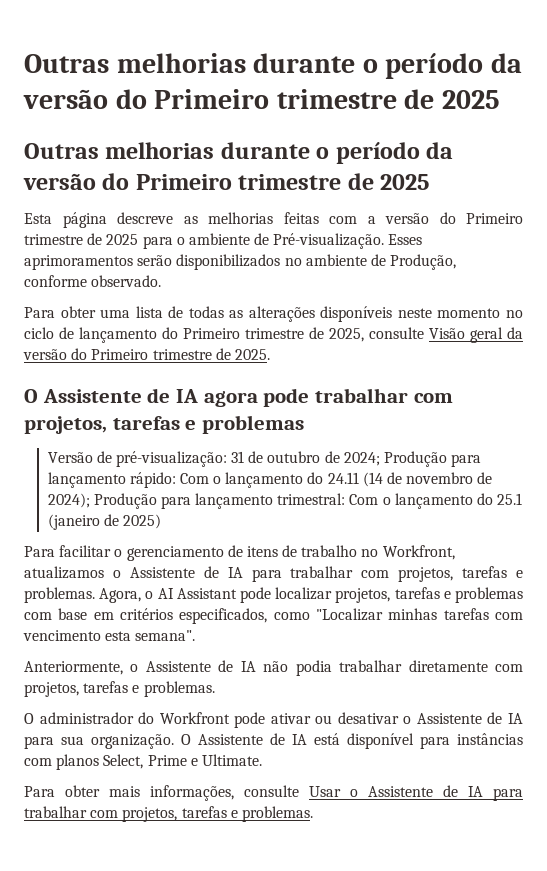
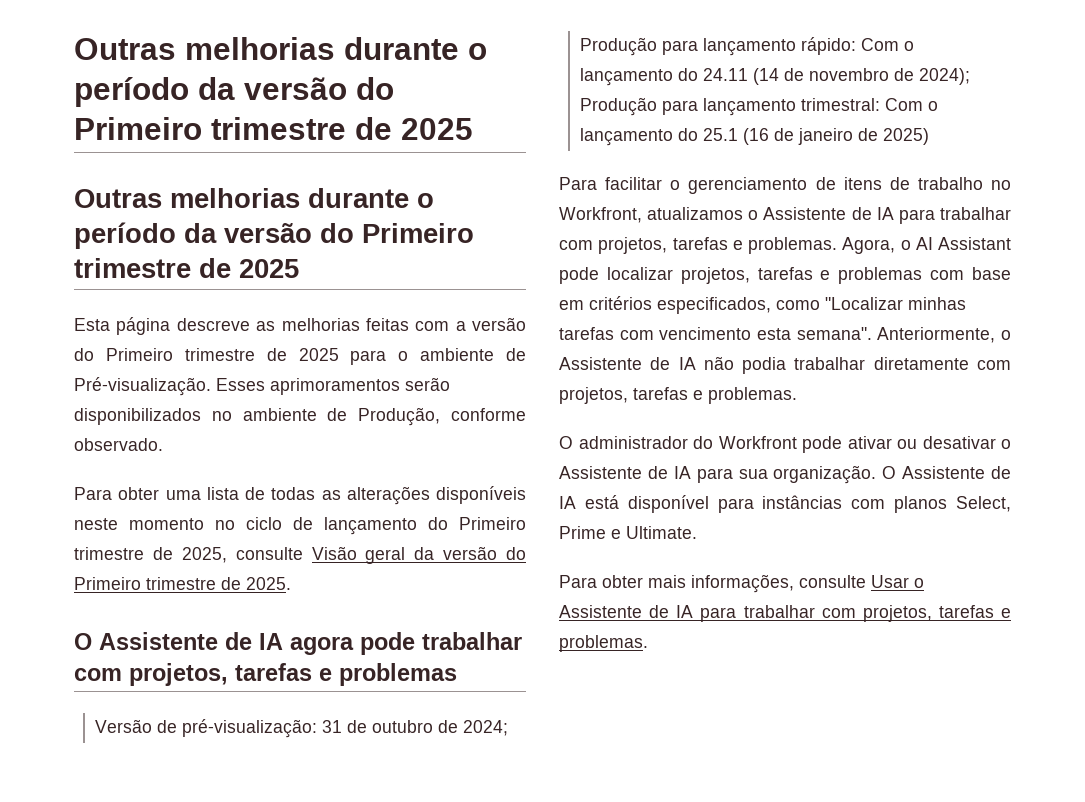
- Versão de pré-visualização: 31 de outubro de 2024; Produção para lançamento rápido: Com o lançamento do 24.11 (14 de novembro de 2024); Produção para lançamento trimestral: Com o lançamento do 25.1 (janeiro de 2025)
+ Versão de pré-visualização: 31 de outubro de 2024; Produção para lançamento rápido: Com o lançamento do 24.11 (14 de novembro de 2024); Produção para lançamento trimestral: Com o lançamento do 25.1 (16 de janeiro de 2025)
- Agora, o AI Assistant pode localizar projetos, tarefas e problemas com base em critérios especificados, como "Localizar minhas tarefas com vencimento esta semana".
- Anteriormente, o Assistente de IA não podia trabalhar diretamente com projetos, tarefas e problemas.
+ Agora, o AI Assistant pode localizar projetos, tarefas e problemas com base em critérios especificados, como "Localizar minhas tarefas com vencimento esta semana". Anteriormente, o Assistente de IA não podia trabalhar diretamente com projetos, tarefas e problemas.

